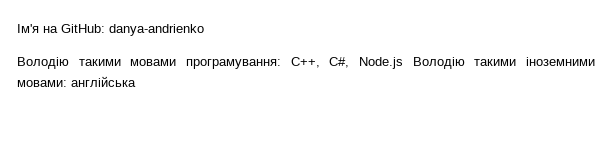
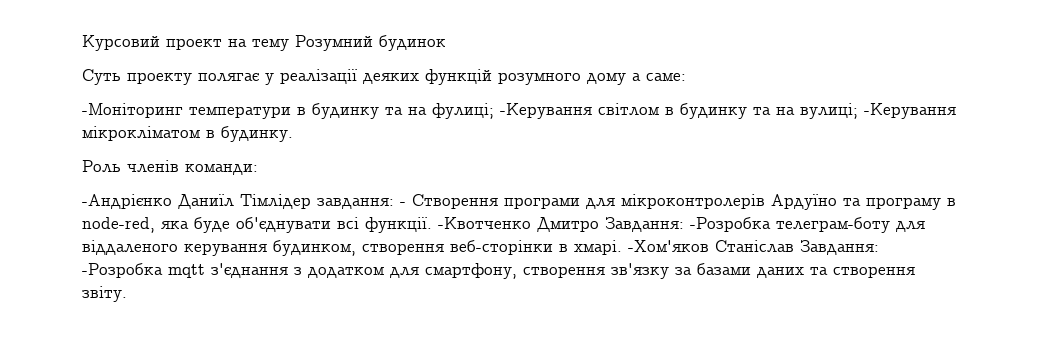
- Ім'я на GitHub: danya-andrienko
- Володію такими мовами програмування: C++, C#, Node.js Володію такими іноземними мовами: англійська
+ Курсовий проект на тему Розумний будинок
+ Суть проекту полягає у реалізації деяких функцій розумного дому а саме:
+ -Моніторинг температури в будинку та на фулиці; -Керування світлом в будинку та на вулиці; -Керування мікрокліматом в будинку.
+ Роль членів команди:
+ -Андрієнко Даниїл Тімлідер завдання: - Створення програми для мікроконтролерів Ардуїно та програму в node-red, яка буде об'єднувати всі функції. -Квотченко Дмитро Завдання: -Розробка телеграм-боту для віддаленого керування будинком, створення веб-сторінки в хмарі. -Хом'яков Станіслав Завдання: -Розробка mqtt з'єднання з додатком для смартфону, створення зв'язку за базами даних та створення звіту.

